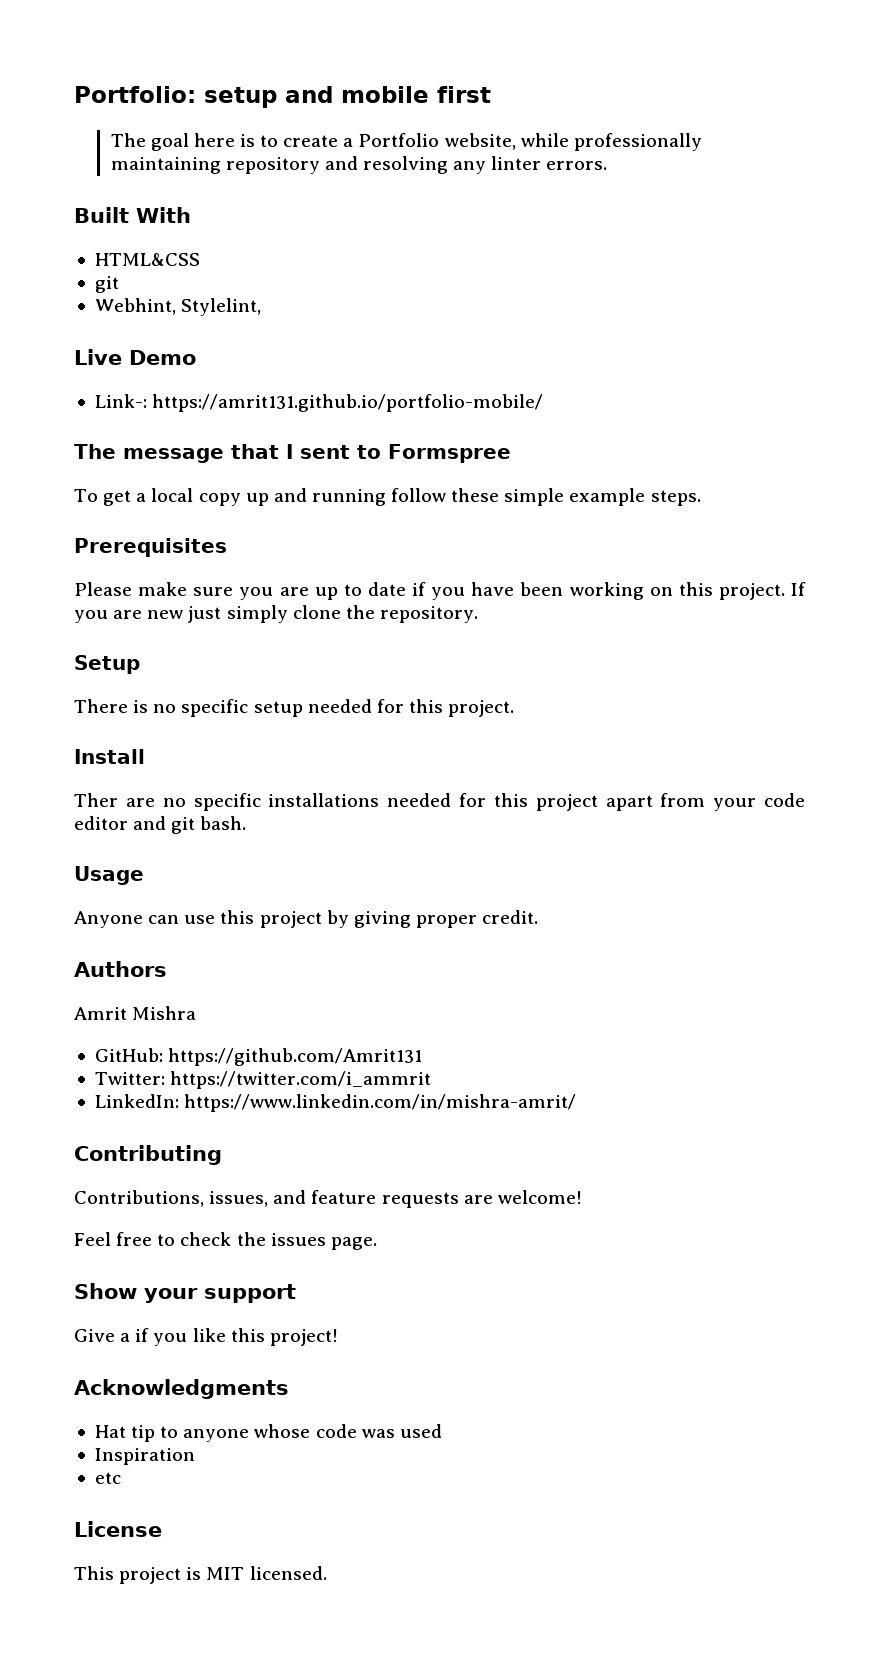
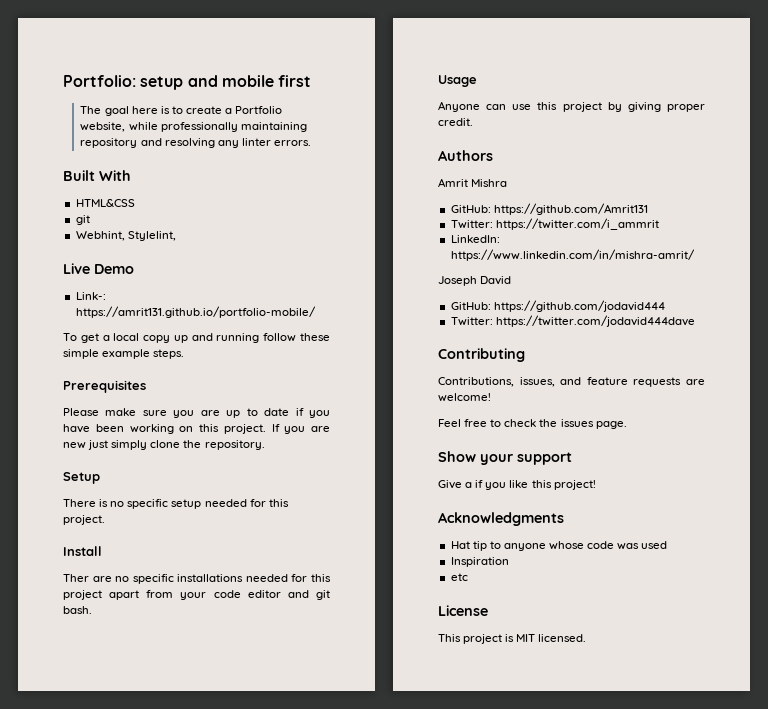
- The message that I sent to Formspree
+ Joseph David
+ GitHub: https://github.com/jodavid444
+ Twitter: https://twitter.com/jodavid444dave

